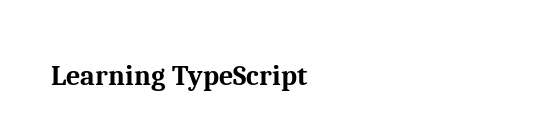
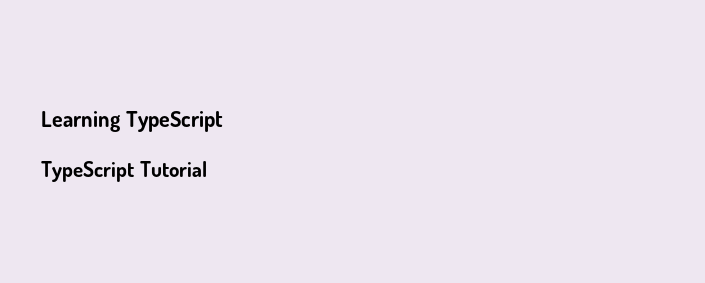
+ TypeScript Tutorial

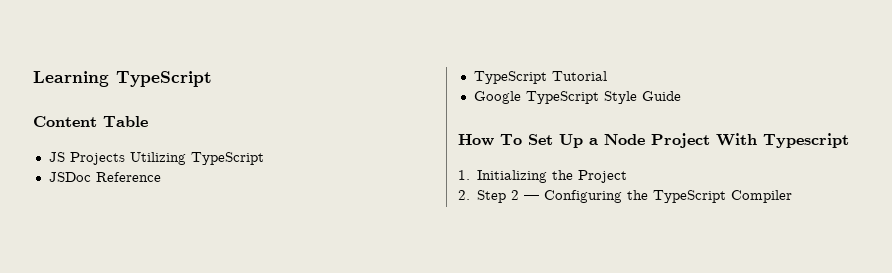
+ Content Table
+ JS Projects Utilizing TypeScript
+ JSDoc Reference
  TypeScript Tutorial
+ Google TypeScript Style Guide
+ How To Set Up a Node Project With Typescript
+ 1. Initializing the Project
+ 2. Step 2 — Configuring the TypeScript Compiler

